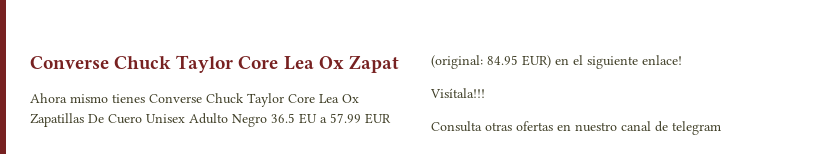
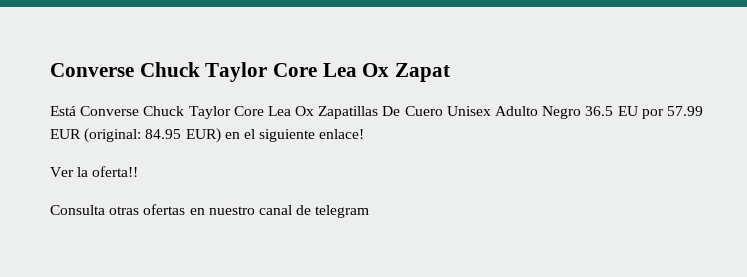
- Ahora mismo tienes Converse Chuck Taylor Core Lea Ox Zapatillas De Cuero Unisex Adulto Negro 36.5 EU a 57.99 EUR (original: 84.95 EUR) en el siguiente enlace!
+ Está Converse Chuck Taylor Core Lea Ox Zapatillas De Cuero Unisex Adulto Negro 36.5 EU por 57.99 EUR (original: 84.95 EUR) en el siguiente enlace!
- Visítala!!!
+ Ver la oferta!!

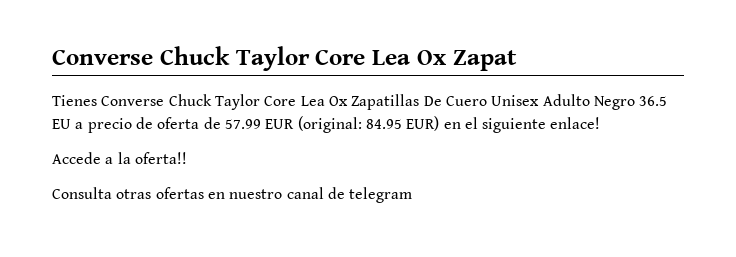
- Está Converse Chuck Taylor Core Lea Ox Zapatillas De Cuero Unisex Adulto Negro 36.5 EU por 57.99 EUR (original: 84.95 EUR) en el siguiente enlace!
+ Tienes Converse Chuck Taylor Core Lea Ox Zapatillas De Cuero Unisex Adulto Negro 36.5 EU a precio de oferta de 57.99 EUR (original: 84.95 EUR) en el siguiente enlace!
- Ver la oferta!!
+ Accede a la oferta!!

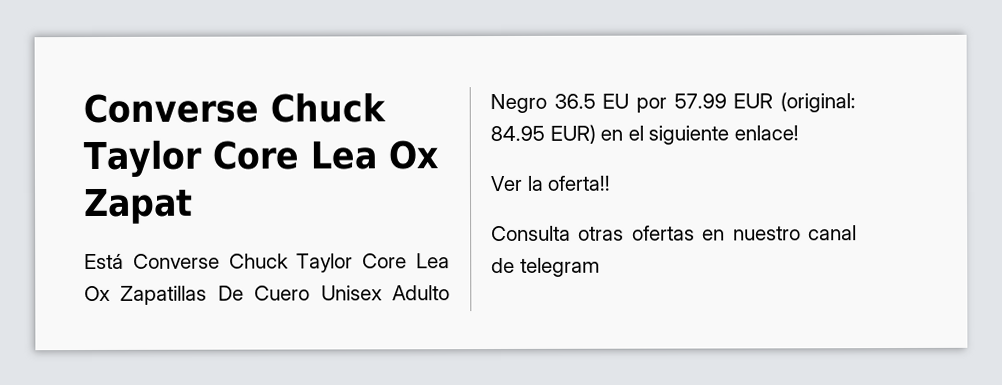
- Tienes Converse Chuck Taylor Core Lea Ox Zapatillas De Cuero Unisex Adulto Negro 36.5 EU a precio de oferta de 57.99 EUR (original: 84.95 EUR) en el siguiente enlace!
+ Está Converse Chuck Taylor Core Lea Ox Zapatillas De Cuero Unisex Adulto Negro 36.5 EU por 57.99 EUR (original: 84.95 EUR) en el siguiente enlace!
- Accede a la oferta!!
+ Ver la oferta!!

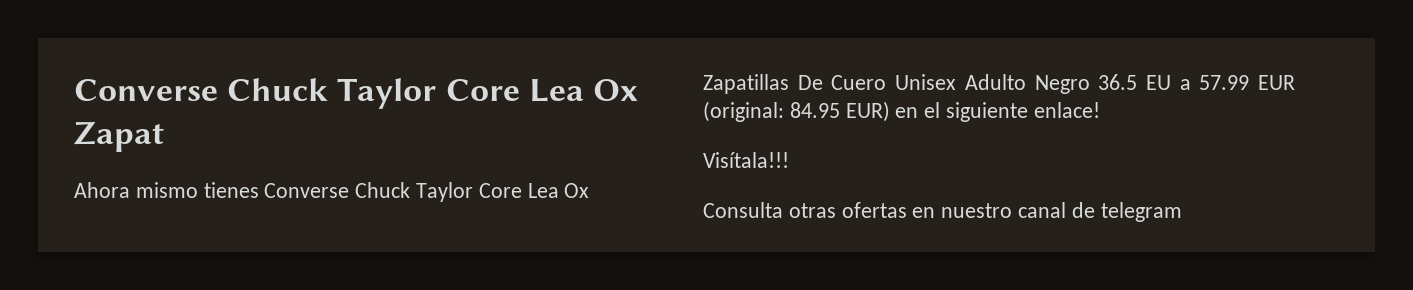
- Está Converse Chuck Taylor Core Lea Ox Zapatillas De Cuero Unisex Adulto Negro 36.5 EU por 57.99 EUR (original: 84.95 EUR) en el siguiente enlace!
+ Ahora mismo tienes Converse Chuck Taylor Core Lea Ox Zapatillas De Cuero Unisex Adulto Negro 36.5 EU a 57.99 EUR (original: 84.95 EUR) en el siguiente enlace!
- Ver la oferta!!
+ Visítala!!!

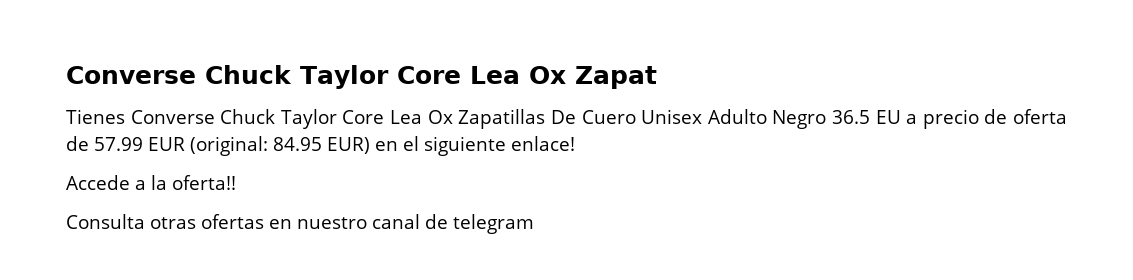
- Ahora mismo tienes Converse Chuck Taylor Core Lea Ox Zapatillas De Cuero Unisex Adulto Negro 36.5 EU a 57.99 EUR (original: 84.95 EUR) en el siguiente enlace!
+ Tienes Converse Chuck Taylor Core Lea Ox Zapatillas De Cuero Unisex Adulto Negro 36.5 EU a precio de oferta de 57.99 EUR (original: 84.95 EUR) en el siguiente enlace!
- Visítala!!!
+ Accede a la oferta!!

